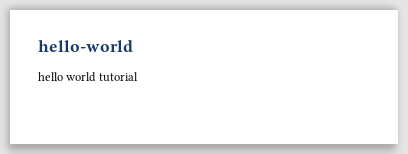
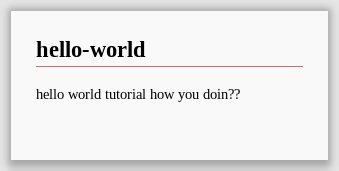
- hello world tutorial
+ hello world tutorial how you doin??

